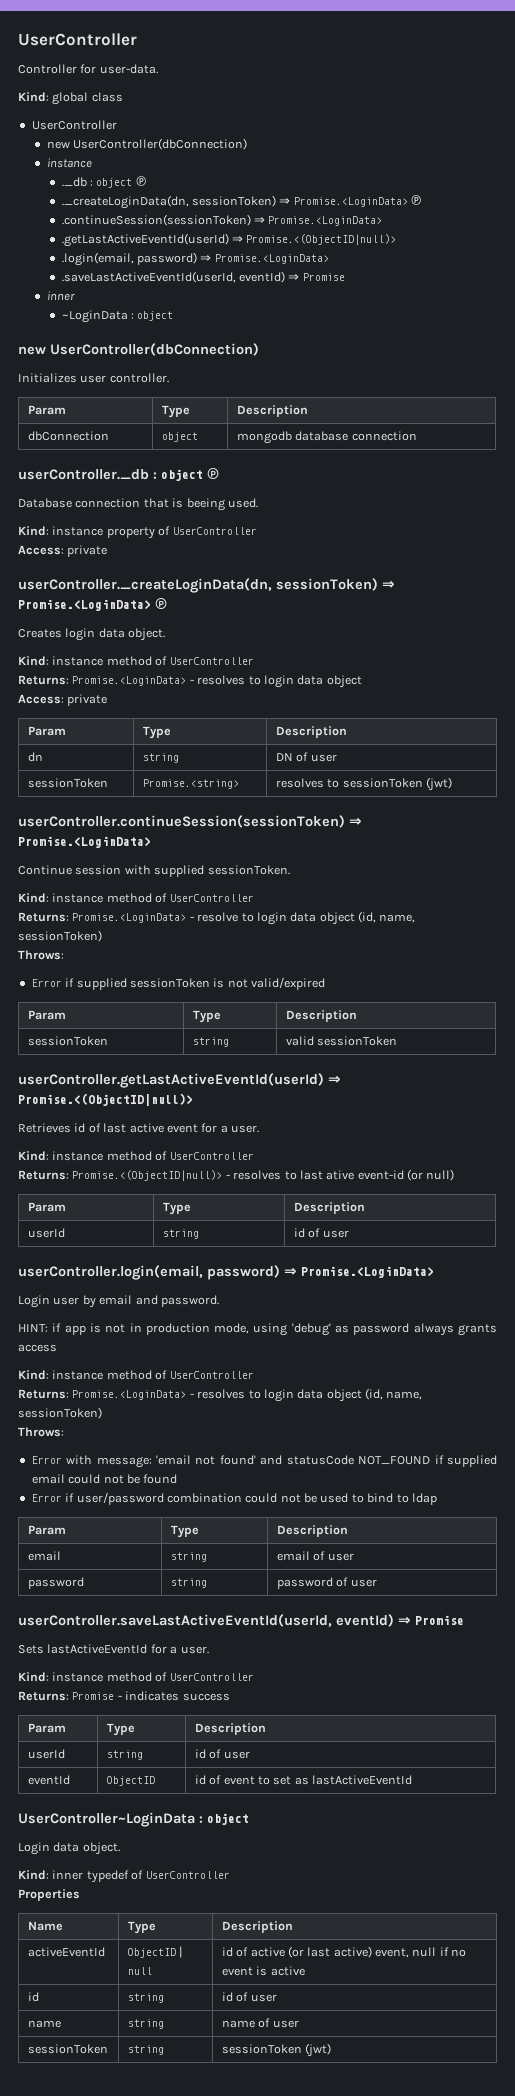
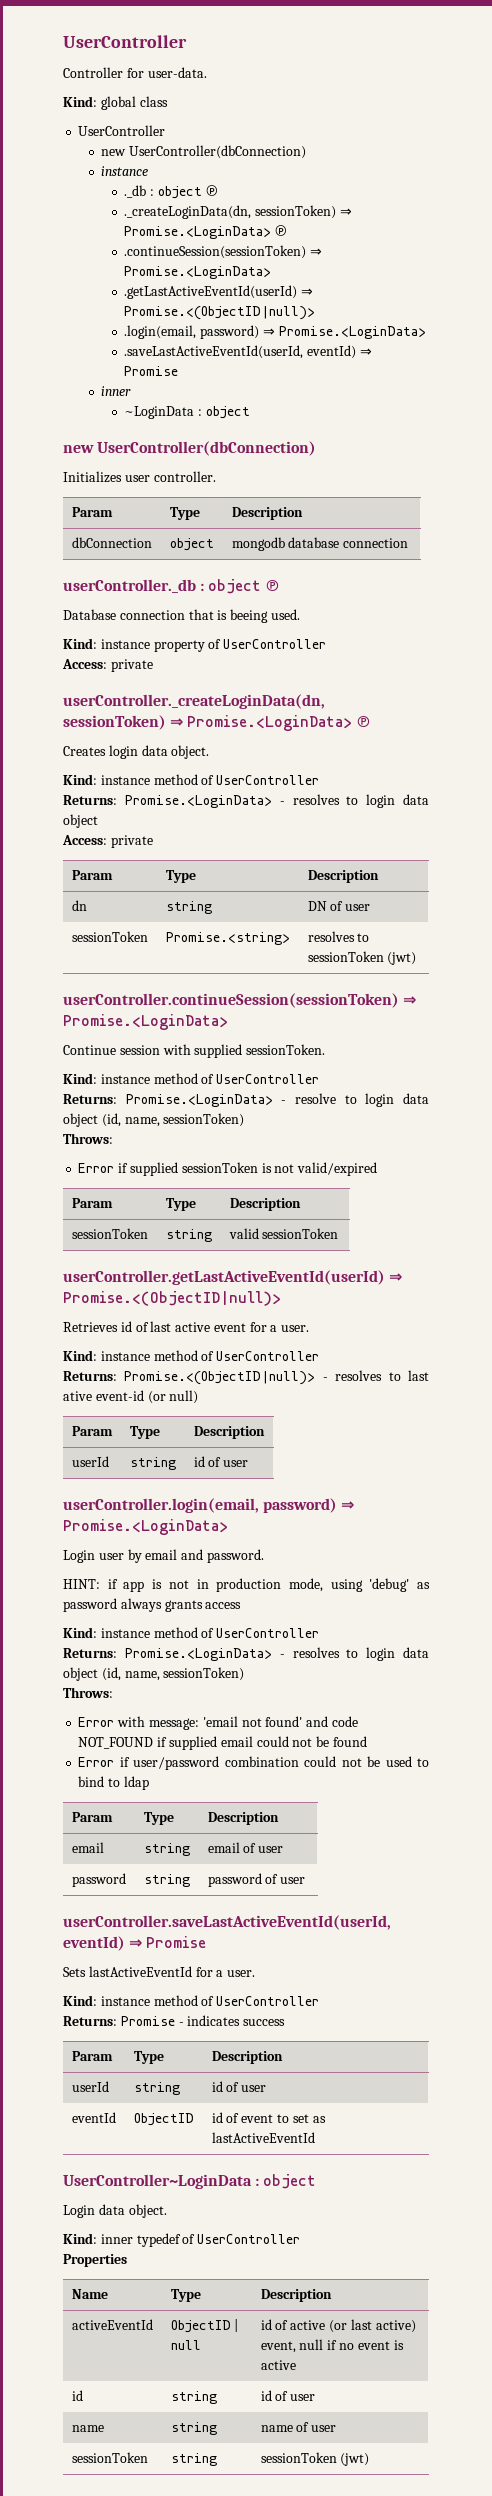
- Error with message: 'email not found' and statusCode NOT_FOUND if supplied email could not be found
+ Error with message: 'email not found' and code NOT_FOUND if supplied email could not be found

